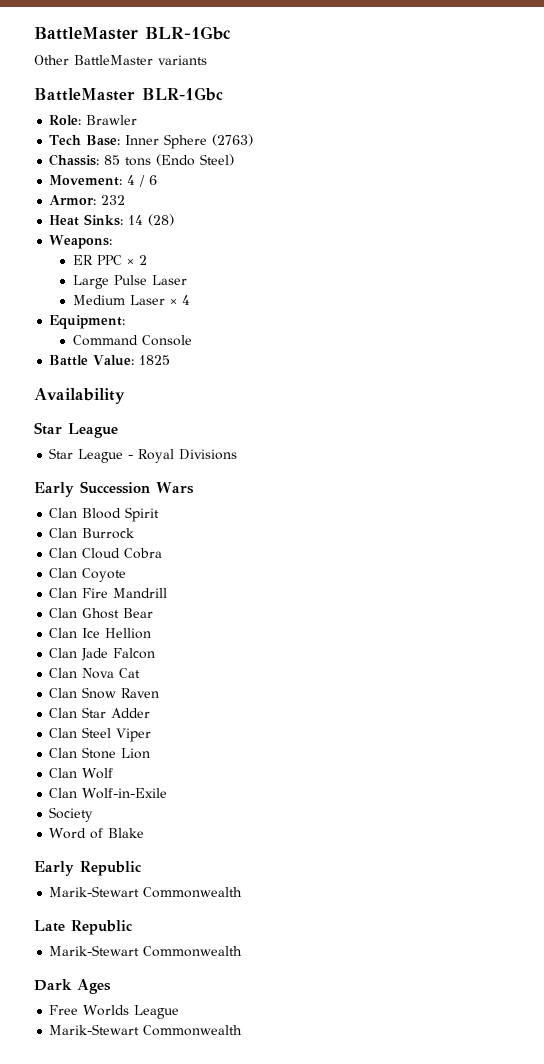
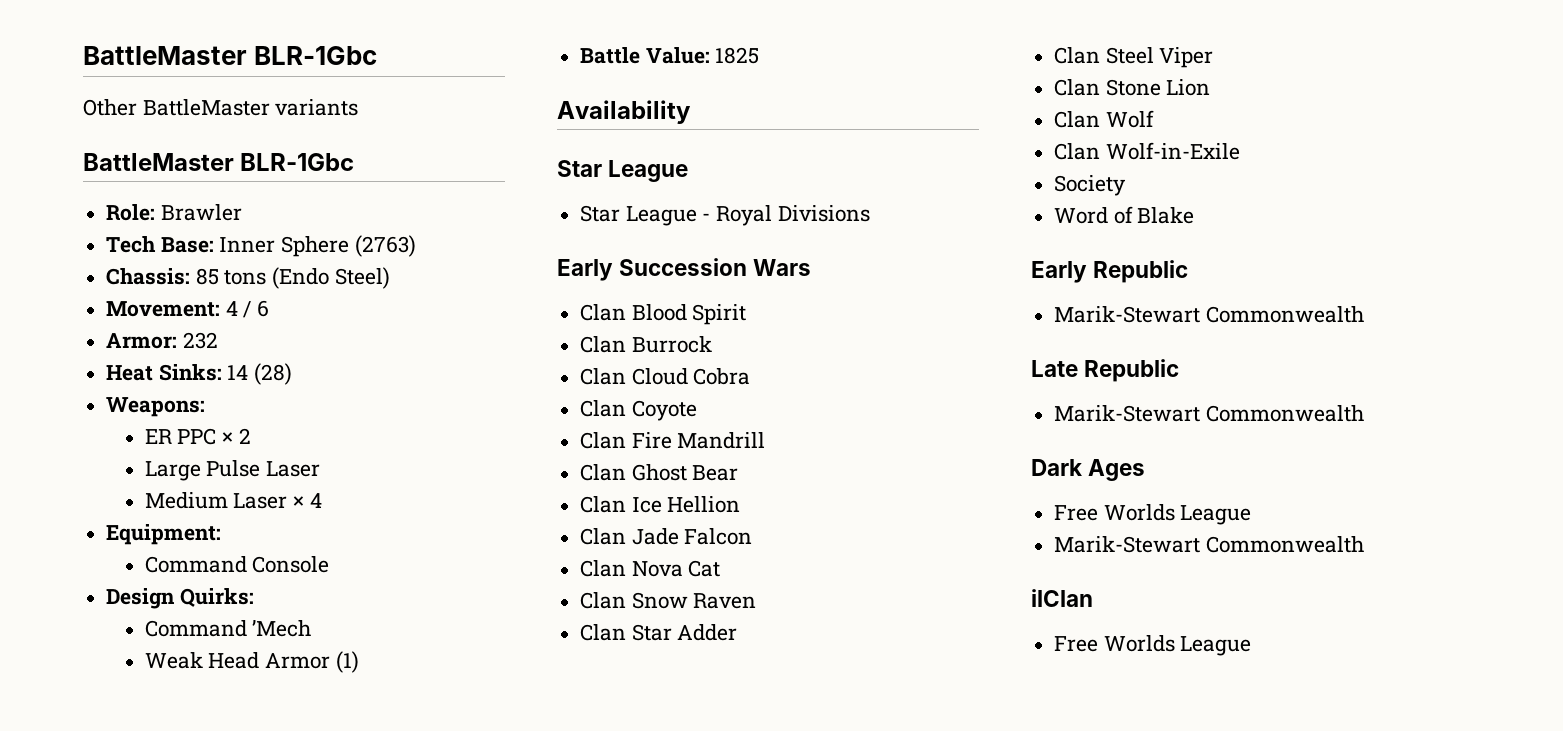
+ Design Quirks:
+ Command ’Mech
+ Weak Head Armor (1)
+ ilClan
+ Free Worlds League

